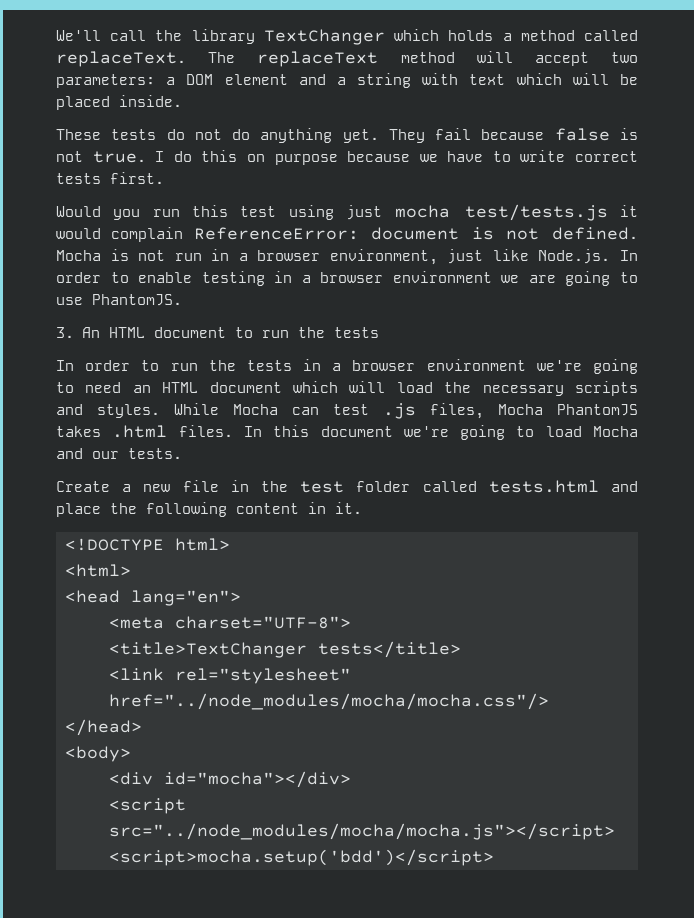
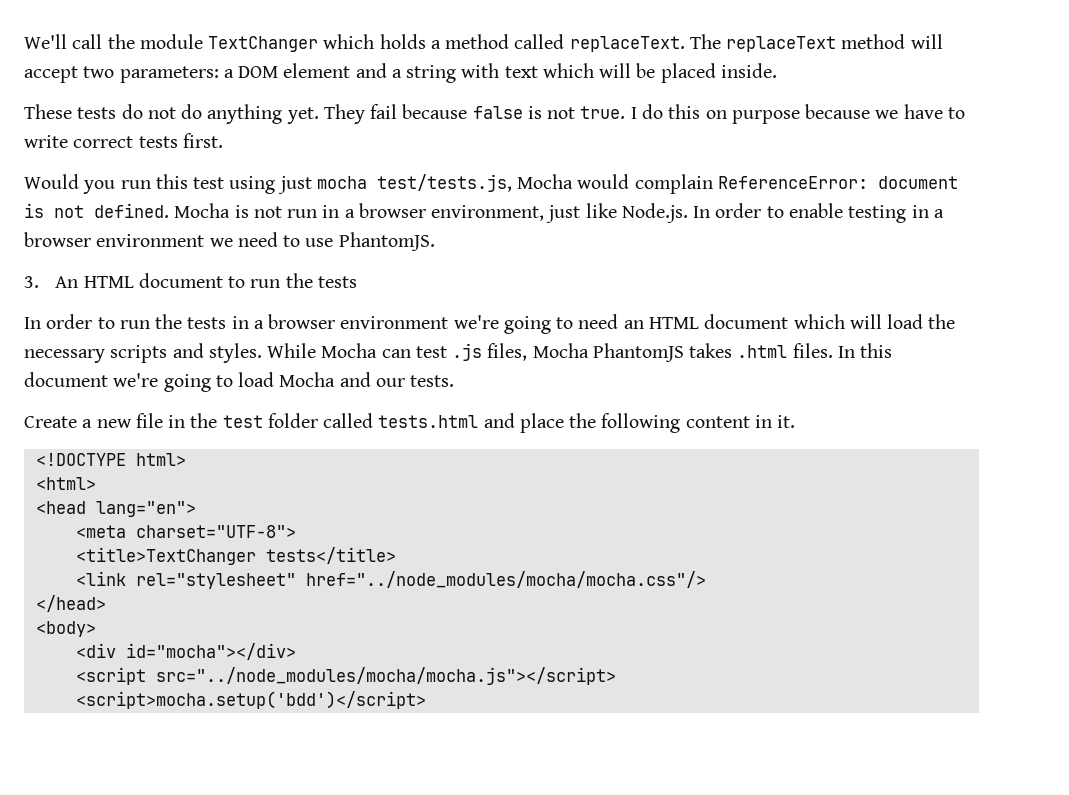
- We'll call the library TextChanger which holds a method called replaceText.
+ We'll call the module TextChanger which holds a method called replaceText.
- Would you run this test using just mocha test/tests.js it would complain ReferenceError: document is not defined.
+ Would you run this test using just mocha test/tests.js, Mocha would complain ReferenceError: document is not defined.
- Mocha is not run in a browser environment, just like Node.js. In order to enable testing in a browser environment we are going to use PhantomJS.
+ Mocha is not run in a browser environment, just like Node.js. In order to enable testing in a browser environment we need to use PhantomJS.

